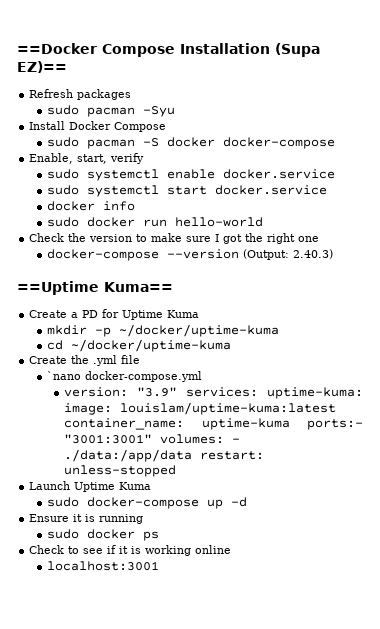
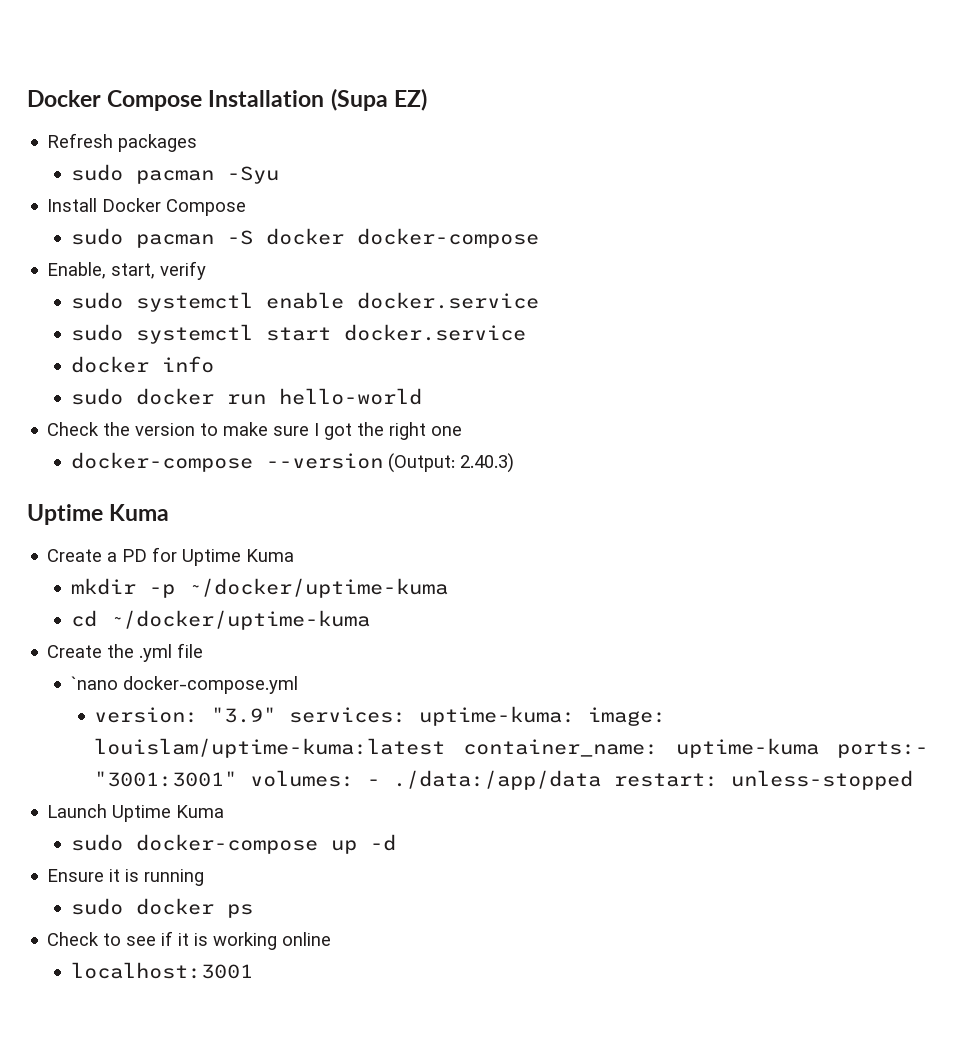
- ==Docker Compose Installation (Supa EZ)==
+ Docker Compose Installation (Supa EZ)
  docker-compose --version (Output: 2.40.3)
- ==Uptime Kuma==
+ Uptime Kuma

